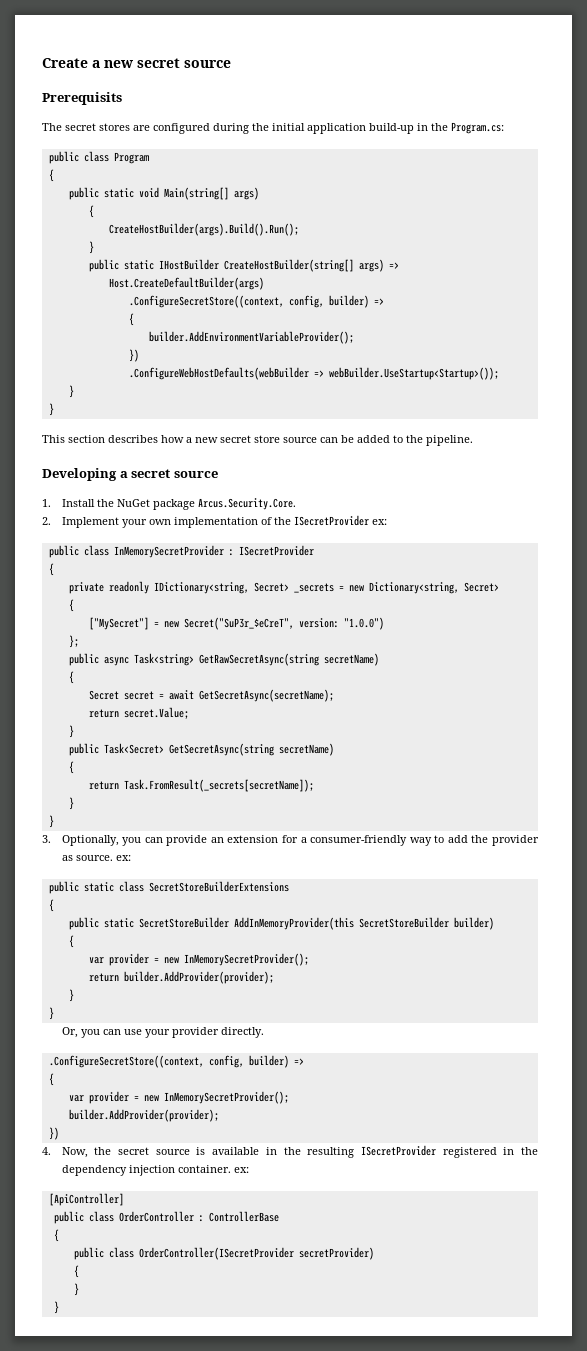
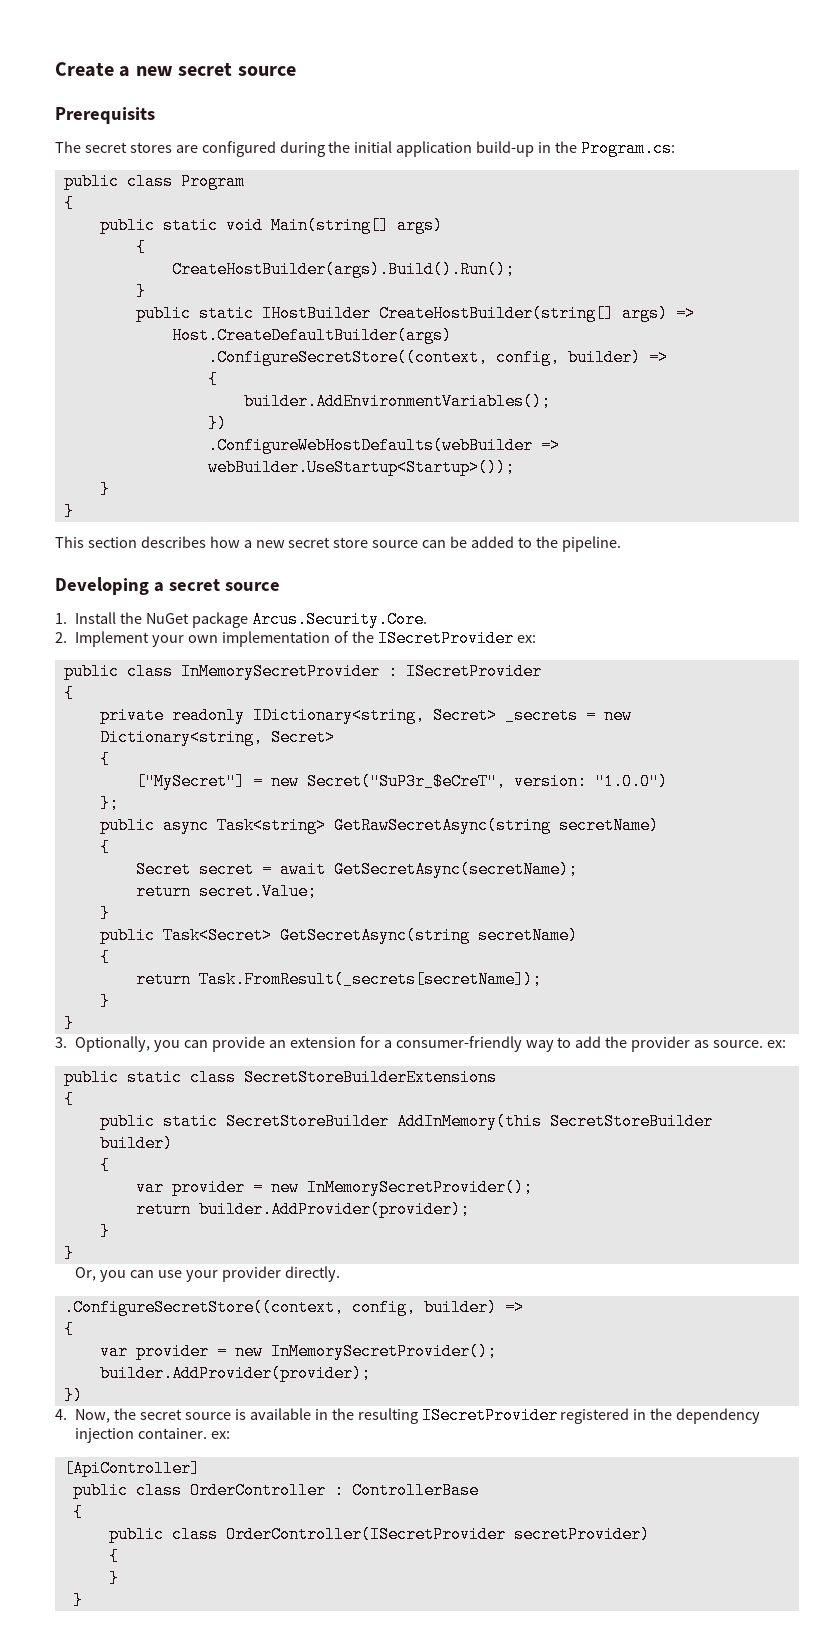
- builder.AddEnvironmentVariableProvider();
+ builder.AddEnvironmentVariables();
- public static SecretStoreBuilder AddInMemoryProvider(this SecretStoreBuilder builder)
+ public static SecretStoreBuilder AddInMemory(this SecretStoreBuilder builder)

